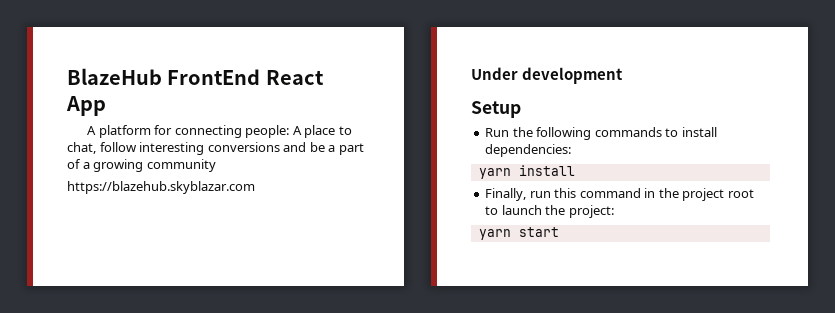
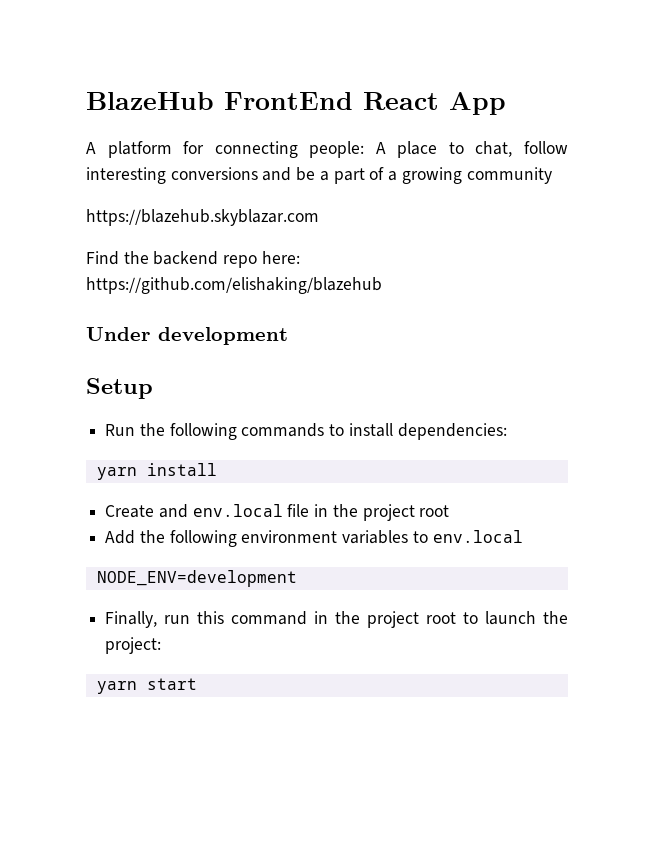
+ Find the backend repo here: https://github.com/elishaking/blazehub
+ Create and env.local file in the project root
+ Add the following environment variables to env.local
+ NODE_ENV=development

